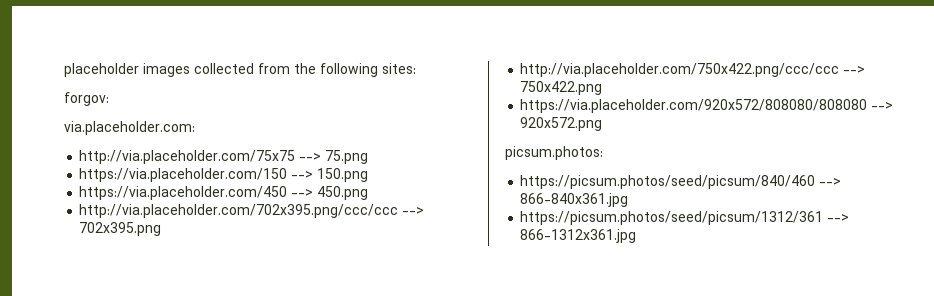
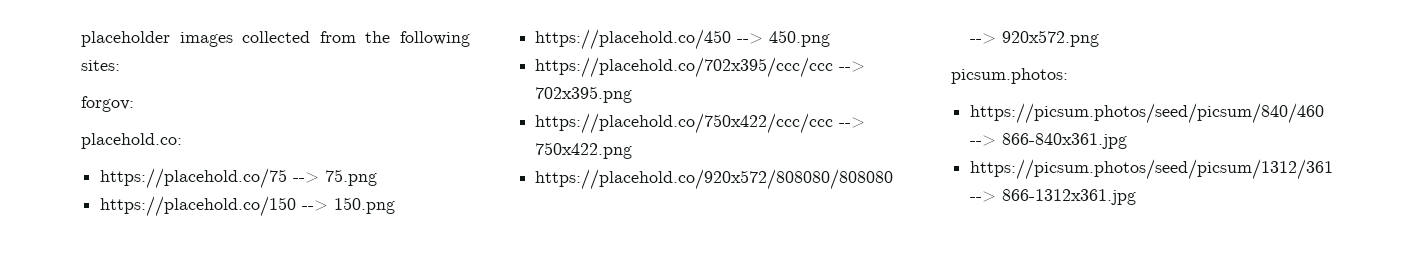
- via.placeholder.com:
- http://via.placeholder.com/75x75 --> 75.png
+ placehold.co:
+ https://placehold.co/75 --> 75.png
- https://via.placeholder.com/150 --> 150.png
+ https://placehold.co/150 --> 150.png
- https://via.placeholder.com/450 --> 450.png
+ https://placehold.co/450 --> 450.png
- http://via.placeholder.com/702x395.png/ccc/ccc --> 702x395.png
+ https://placehold.co/702x395/ccc/ccc --> 702x395.png
- http://via.placeholder.com/750x422.png/ccc/ccc --> 750x422.png
+ https://placehold.co/750x422/ccc/ccc --> 750x422.png
- https://via.placeholder.com/920x572/808080/808080 --> 920x572.png
+ https://placehold.co/920x572/808080/808080 --> 920x572.png

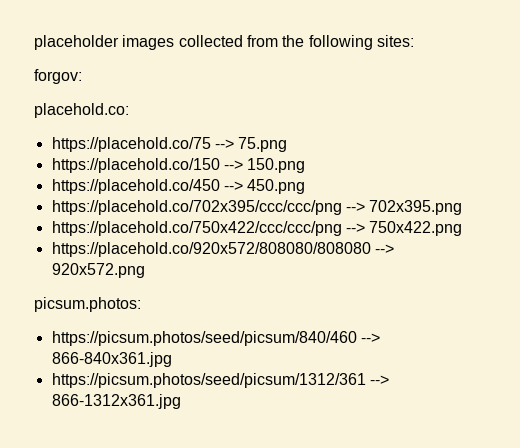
- https://placehold.co/702x395/ccc/ccc --> 702x395.png
+ https://placehold.co/702x395/ccc/ccc/png --> 702x395.png
- https://placehold.co/750x422/ccc/ccc --> 750x422.png
+ https://placehold.co/750x422/ccc/ccc/png --> 750x422.png

